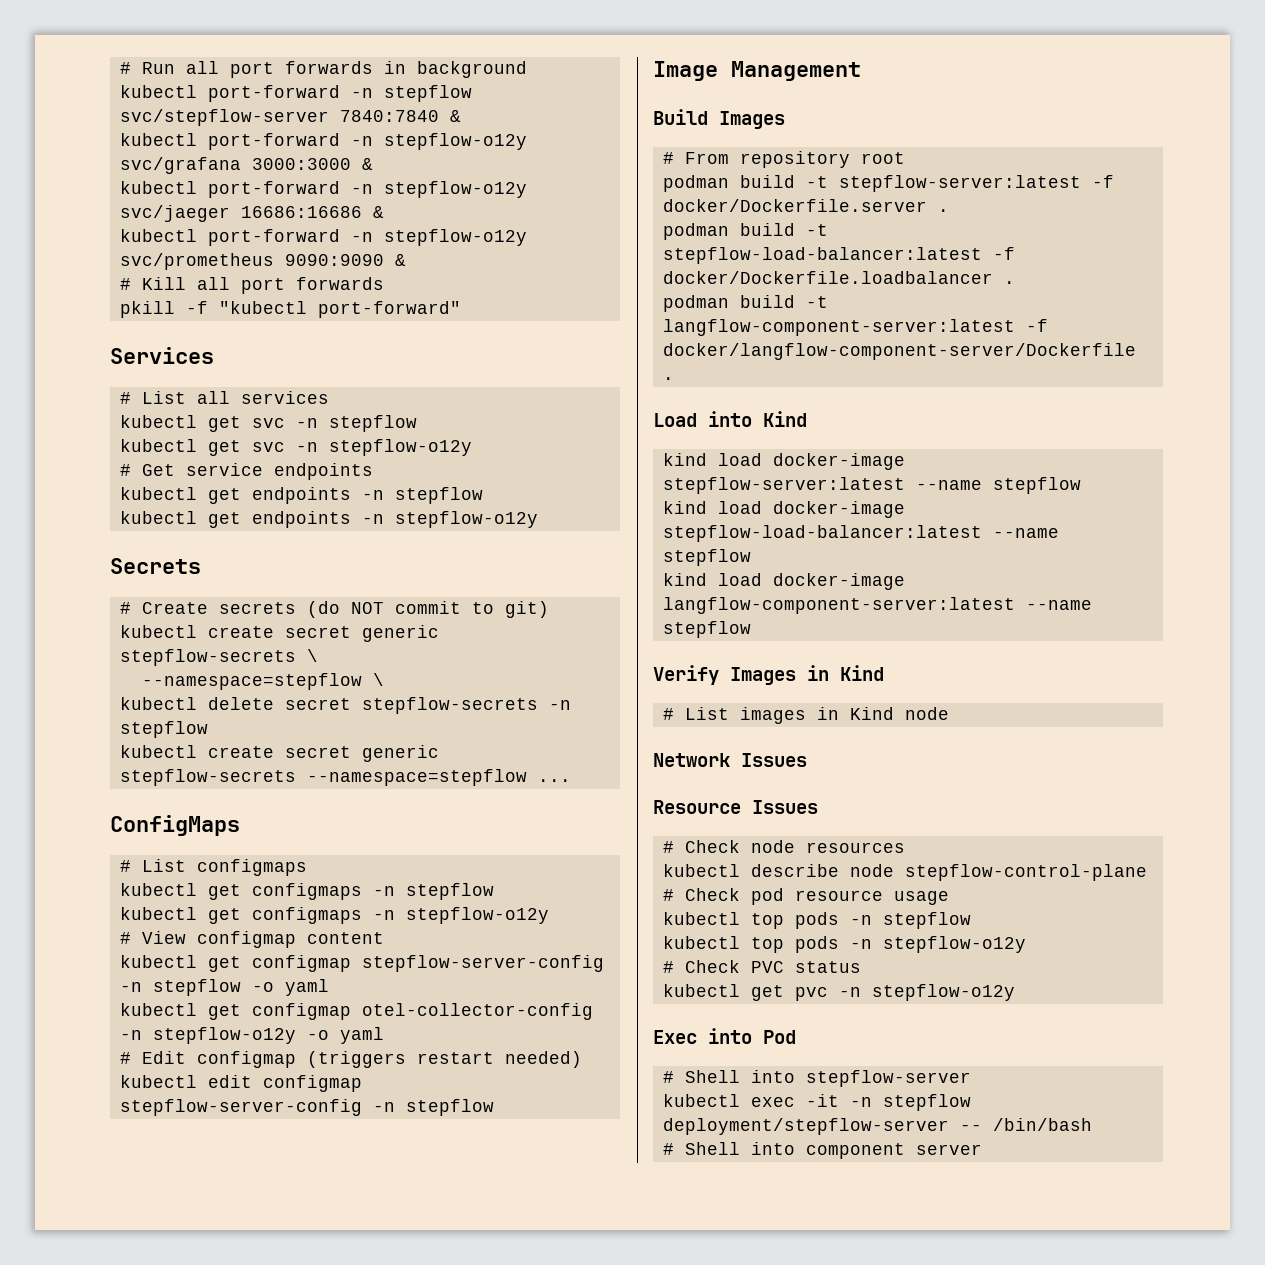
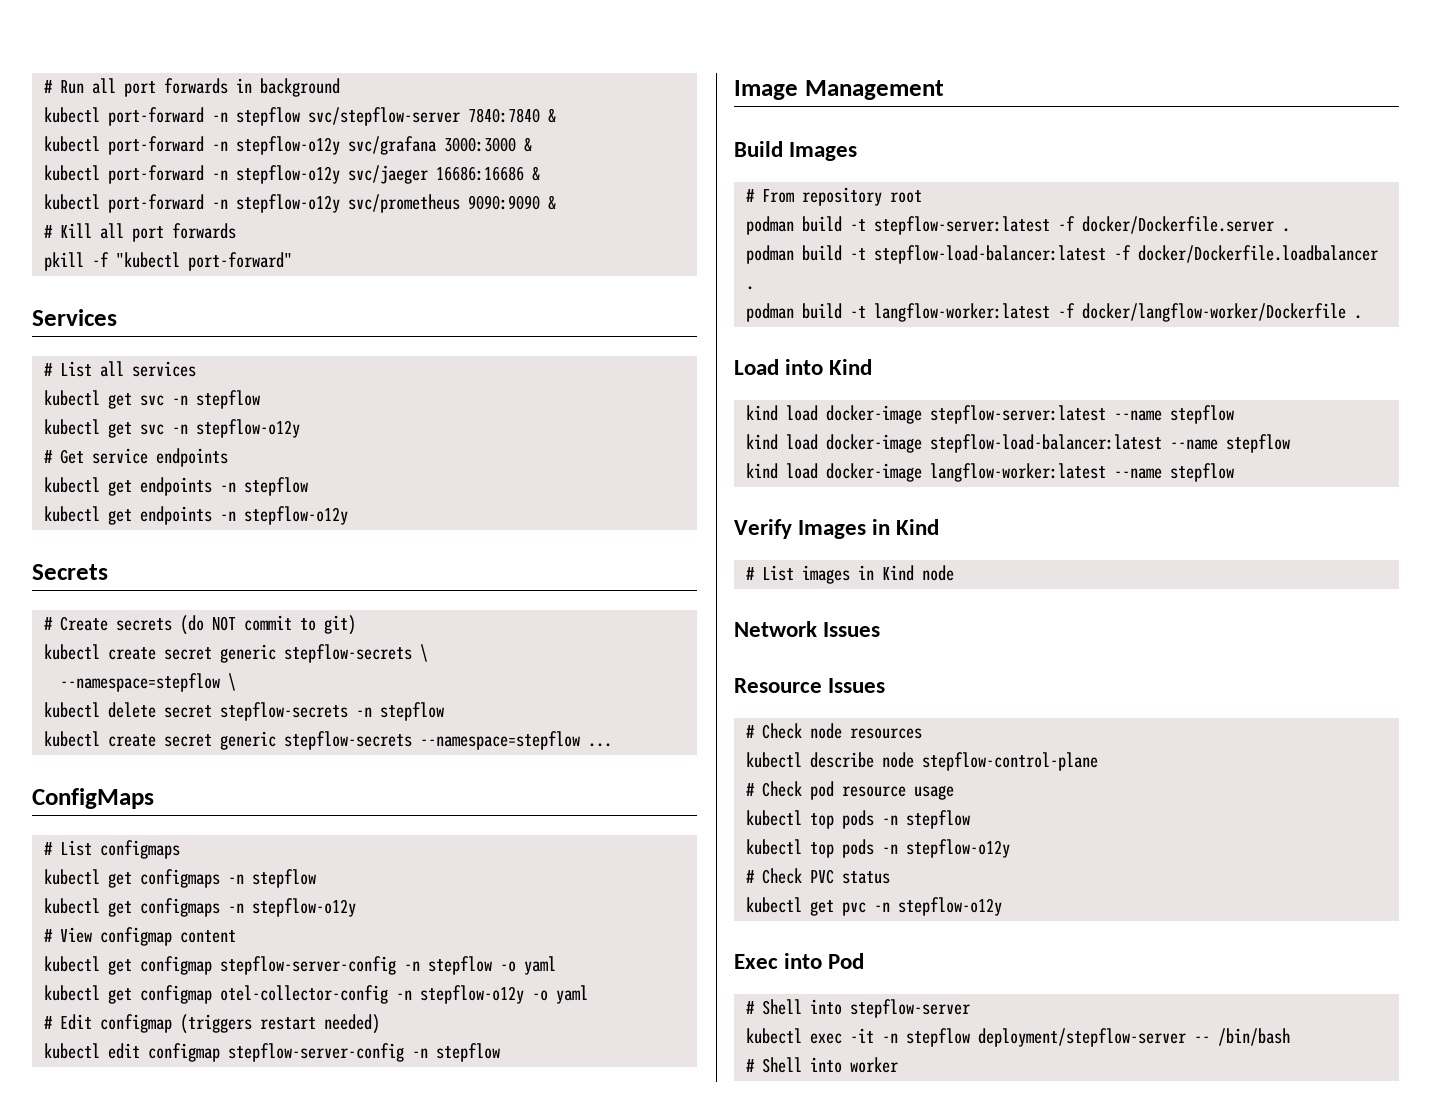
- podman build -t langflow-component-server:latest -f docker/langflow-component-server/Dockerfile .
+ podman build -t langflow-worker:latest -f docker/langflow-worker/Dockerfile .
- kind load docker-image langflow-component-server:latest --name stepflow
+ kind load docker-image langflow-worker:latest --name stepflow
- # Shell into component server
+ # Shell into worker

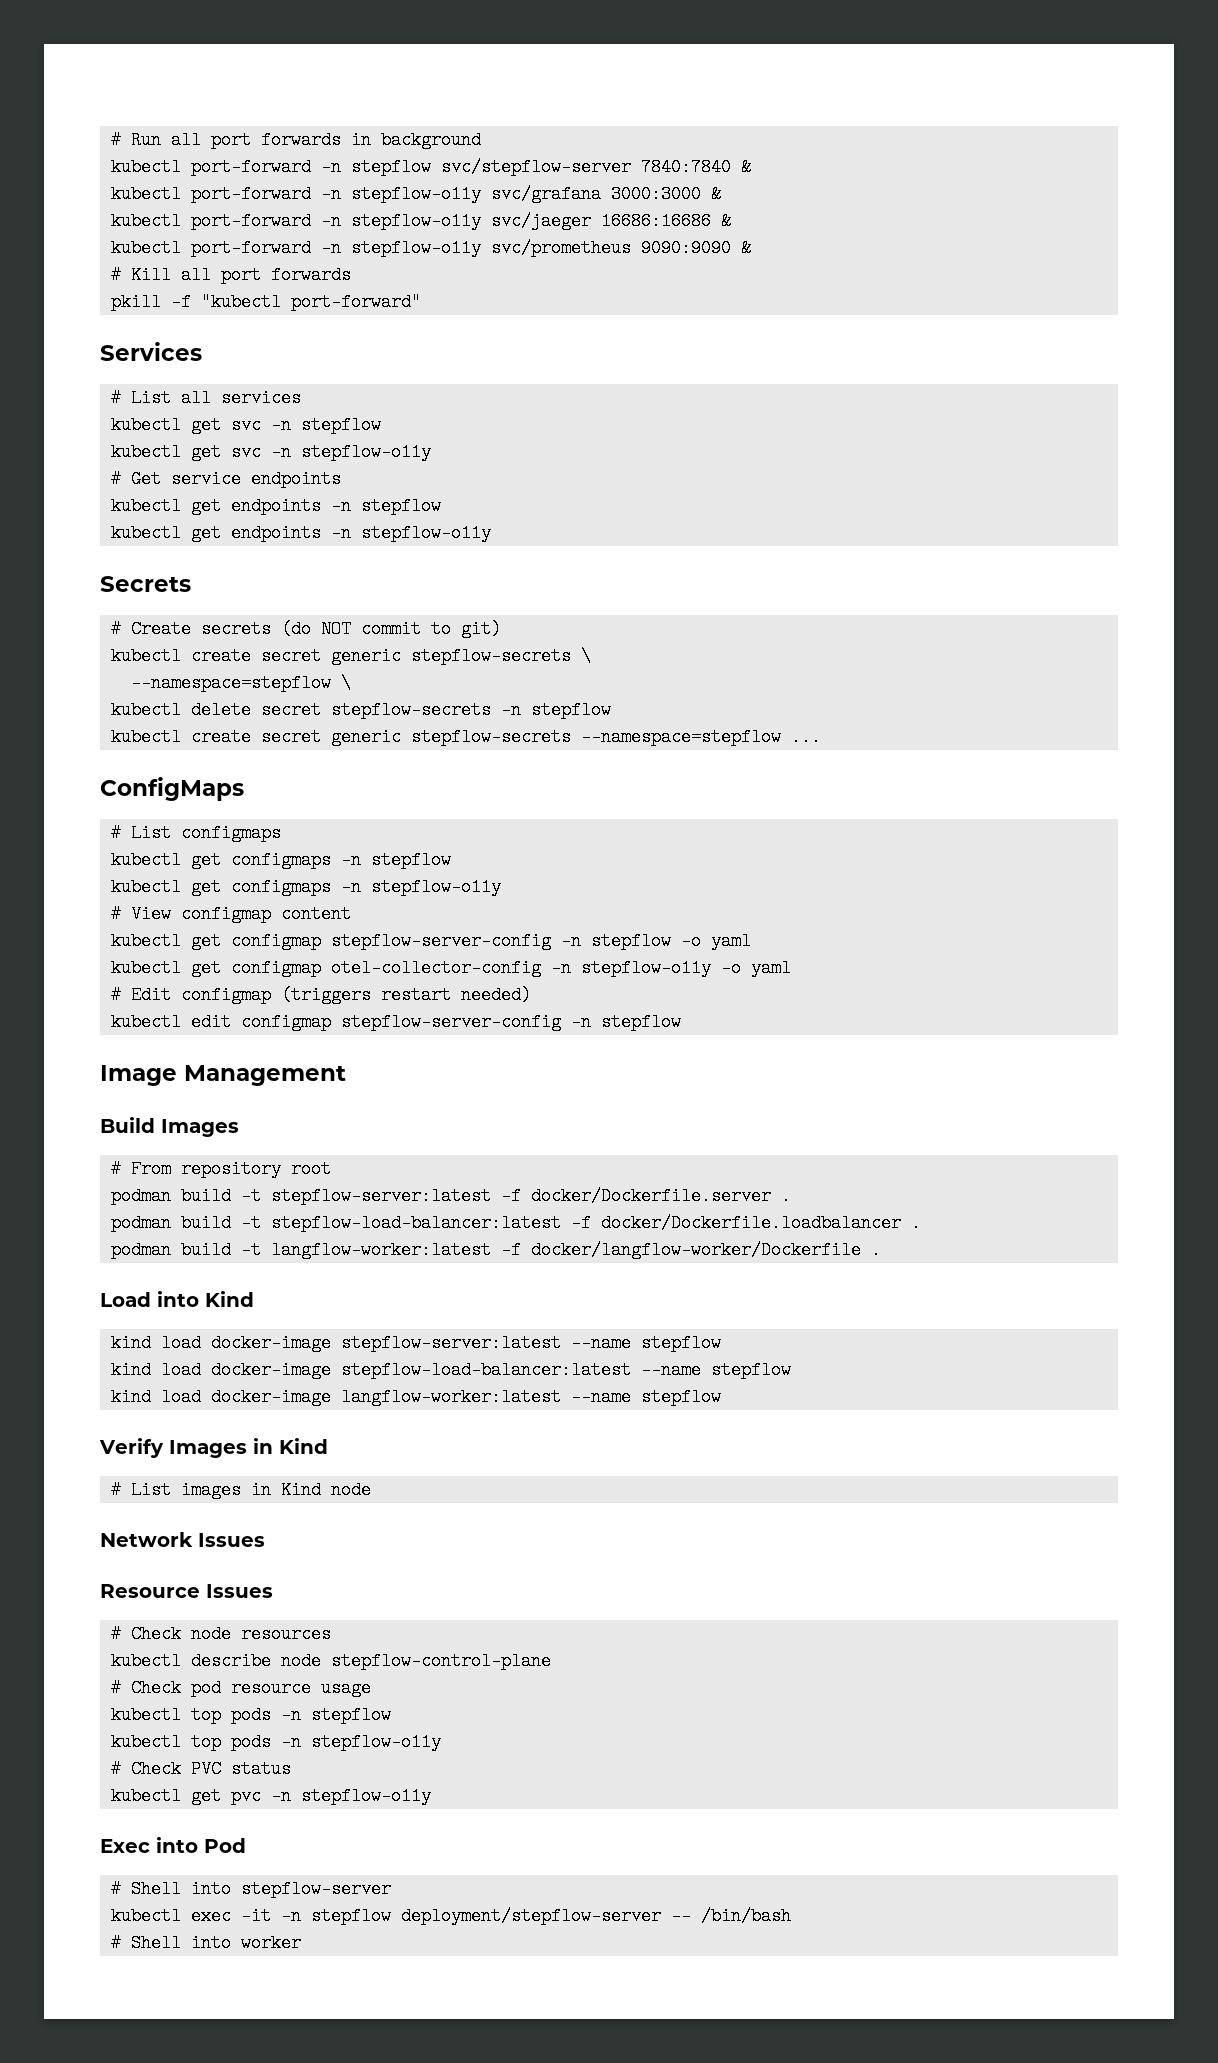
- kubectl port-forward -n stepflow-o12y svc/grafana 3000:3000 &
+ kubectl port-forward -n stepflow-o11y svc/grafana 3000:3000 &
- kubectl port-forward -n stepflow-o12y svc/jaeger 16686:16686 &
+ kubectl port-forward -n stepflow-o11y svc/jaeger 16686:16686 &
- kubectl port-forward -n stepflow-o12y svc/prometheus 9090:9090 &
+ kubectl port-forward -n stepflow-o11y svc/prometheus 9090:9090 &
- kubectl get svc -n stepflow-o12y
+ kubectl get svc -n stepflow-o11y
- kubectl get endpoints -n stepflow-o12y
+ kubectl get endpoints -n stepflow-o11y
- kubectl get configmaps -n stepflow-o12y
+ kubectl get configmaps -n stepflow-o11y
- kubectl get configmap otel-collector-config -n stepflow-o12y -o yaml
+ kubectl get configmap otel-collector-config -n stepflow-o11y -o yaml
- kubectl top pods -n stepflow-o12y
+ kubectl top pods -n stepflow-o11y
- kubectl get pvc -n stepflow-o12y
+ kubectl get pvc -n stepflow-o11y

